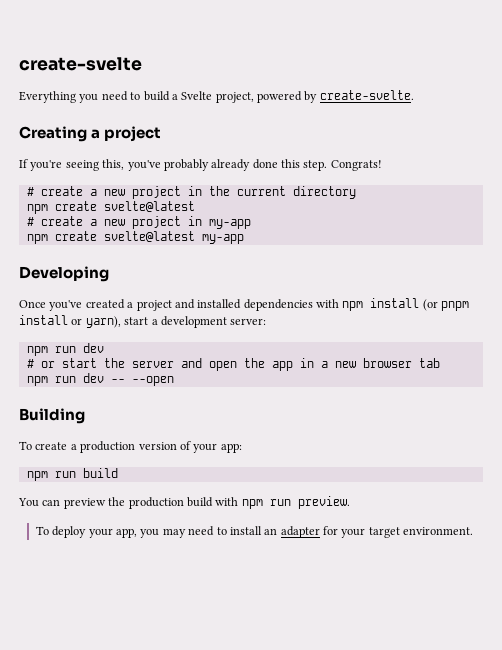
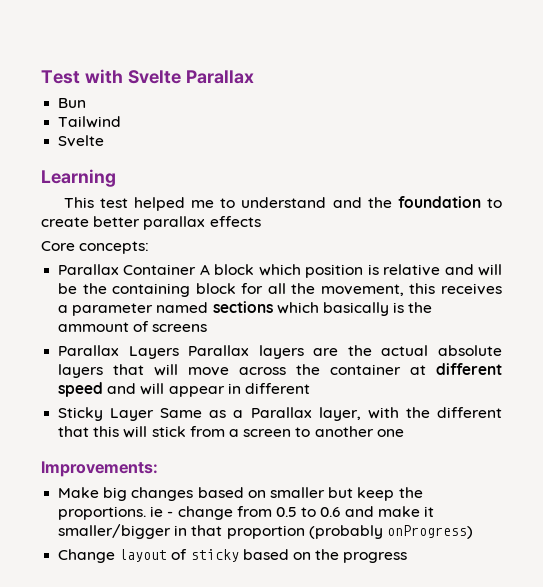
- create-svelte
- Everything you need to build a Svelte project, powered by create-svelte.
- Creating a project
- If you're seeing this, you've probably already done this step. Congrats!
- # create a new project in the current directory
- npm create svelte@latest
- # create a new project in my-app
- npm create svelte@latest my-app
- Developing
- Once you've created a project and installed dependencies with npm install (or pnpm install or yarn), start a development server:
- npm run dev
- # or start the server and open the app in a new browser tab
- npm run dev -- --open
- Building
- To create a production version of your app:
- npm run build
- You can preview the production build with npm run preview.
- To deploy your app, you may need to install an adapter for your target environment.
+ Test with Svelte Parallax
+ Bun
+ Tailwind
+ Svelte
+ Learning
+ This test helped me to understand and the foundation to create better parallax effects
+ Core concepts:
+ Parallax Container A block which position is relative and will be the containing block for all the movement, this receives a parameter named sections which basically is the ammount of screens
+ Parallax Layers Parallax layers are the actual absolute layers that will move across the container at different speed and will appear in different
+ Sticky Layer Same as a Parallax layer, with the different that this will stick from a screen to another one
+ Improvements:
+ Make big changes based on smaller but keep the proportions. ie - change from 0.5 to 0.6 and make it smaller/bigger in that proportion (probably onProgress)
+ Change layout of sticky based on the progress

